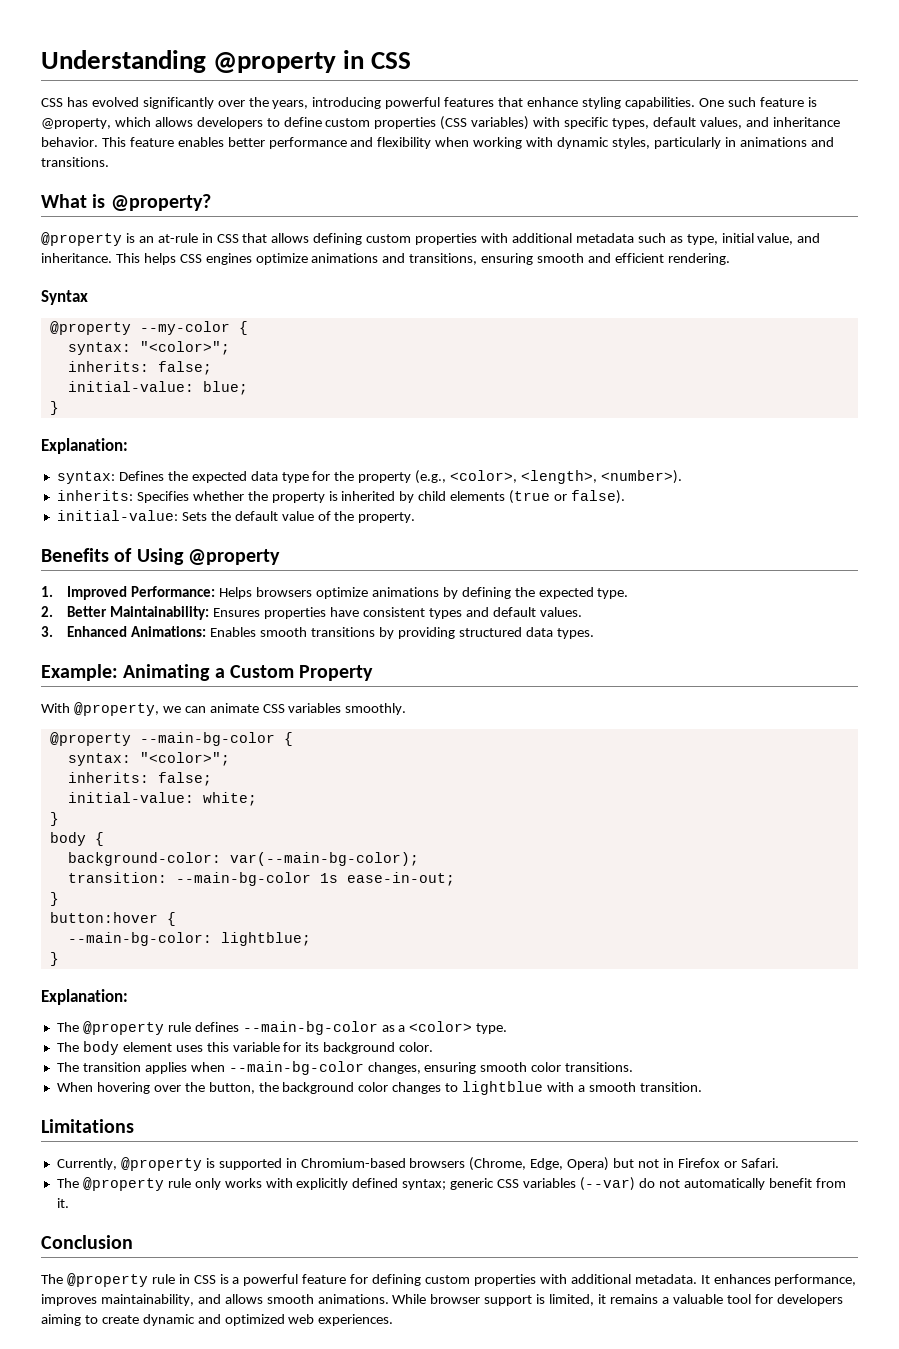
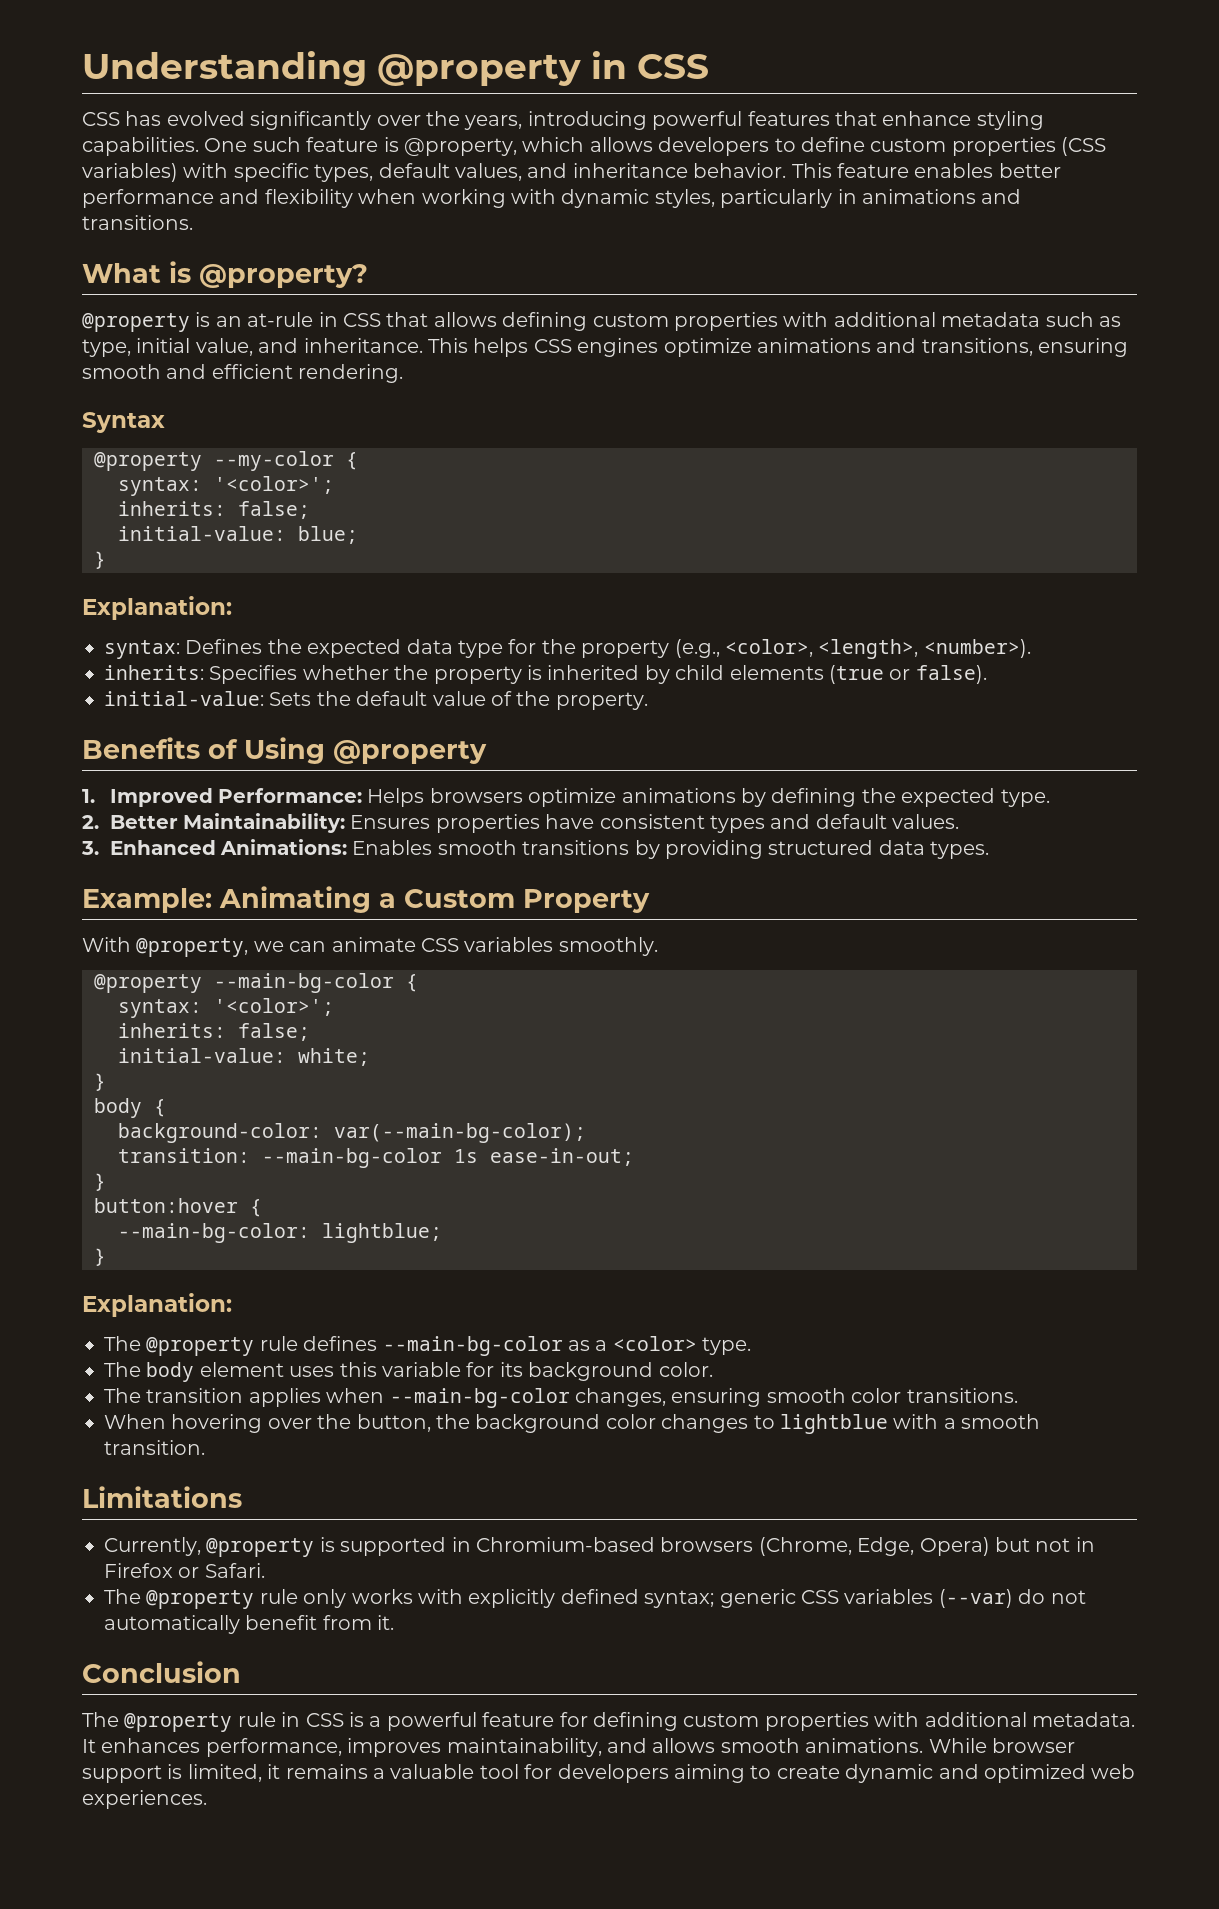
  @property --my-color {
- syntax: "<color>";
+ syntax: '<color>';
  @property --main-bg-color {
- syntax: "<color>";
+ syntax: '<color>';

